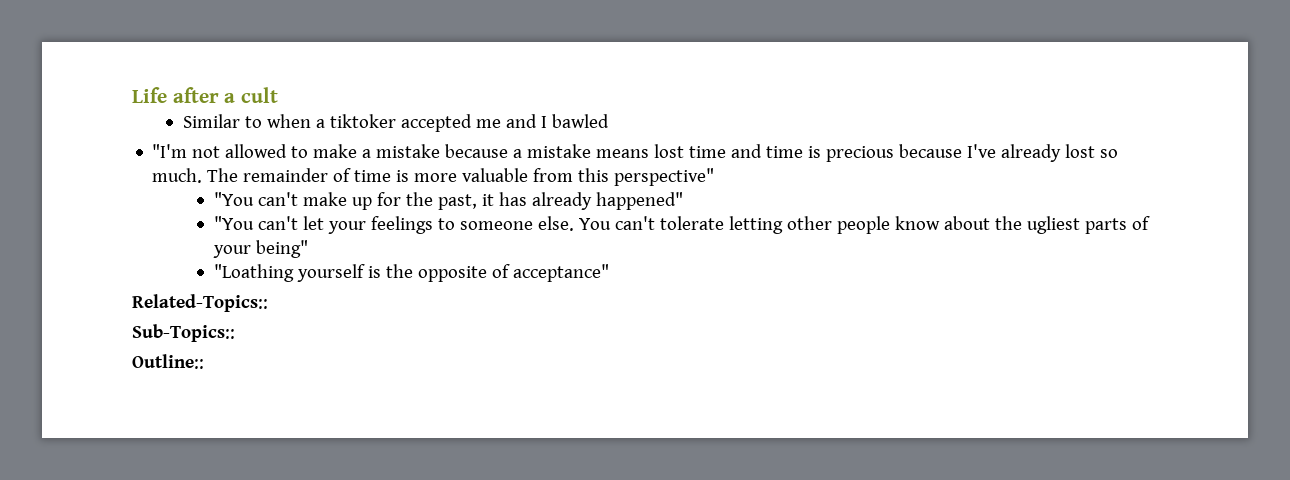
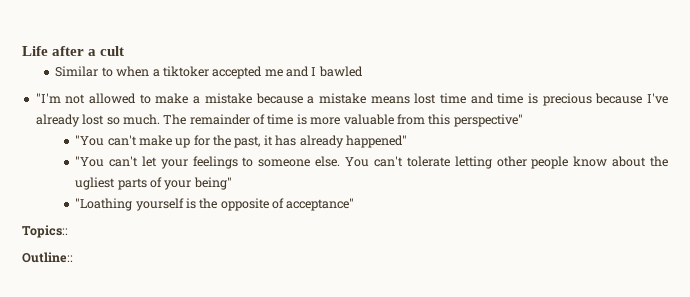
- Related-Topics::
- Sub-Topics::
+ Topics::

